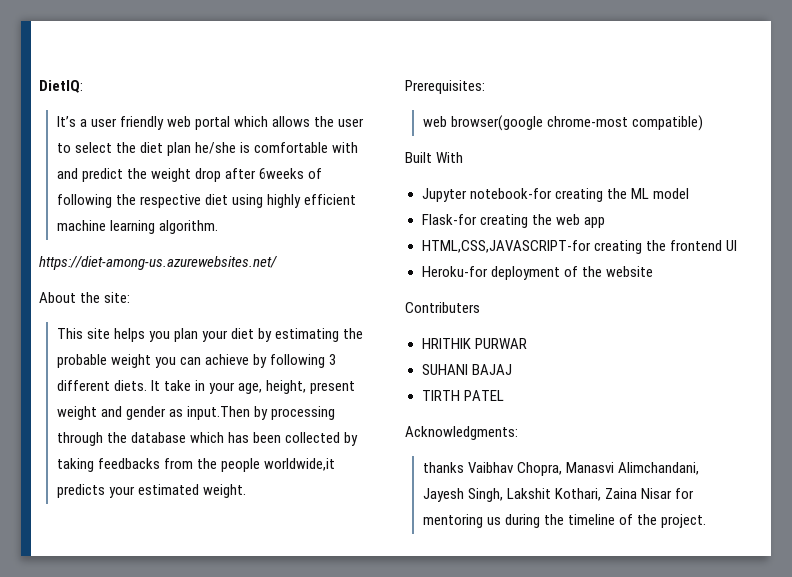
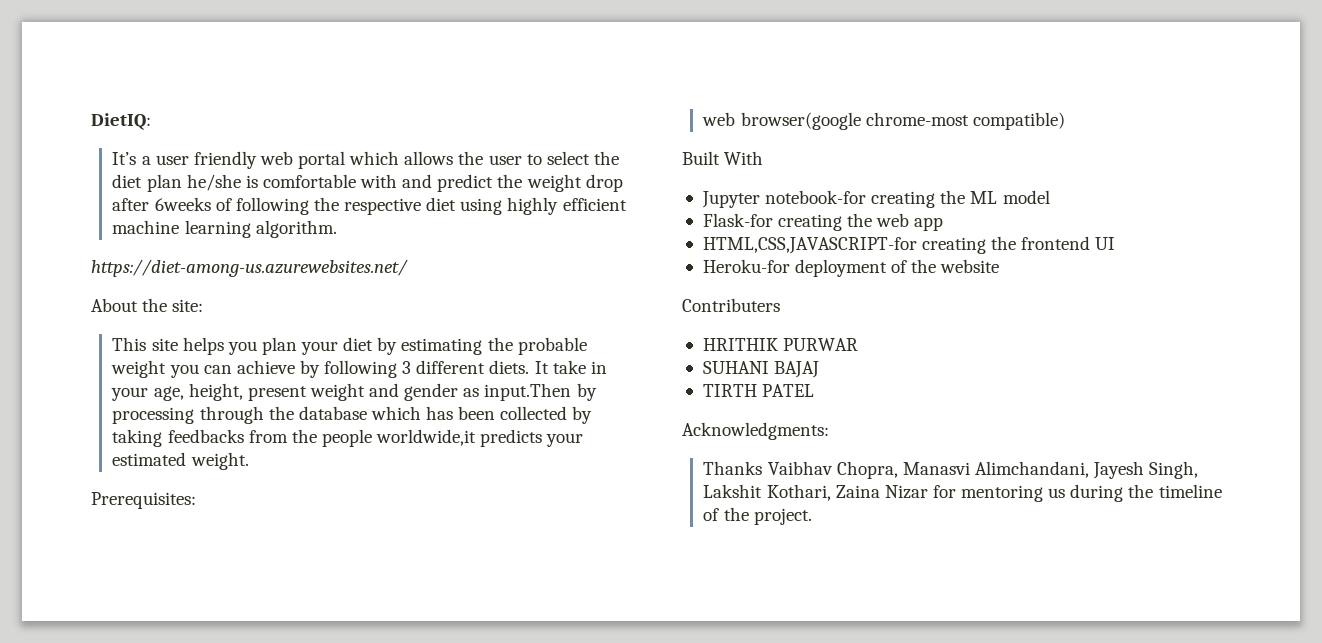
- thanks Vaibhav Chopra, Manasvi Alimchandani, Jayesh Singh, Lakshit Kothari, Zaina Nisar for mentoring us during the timeline of the project.
+ Thanks Vaibhav Chopra, Manasvi Alimchandani, Jayesh Singh, Lakshit Kothari, Zaina Nizar for mentoring us during the timeline of the project.

